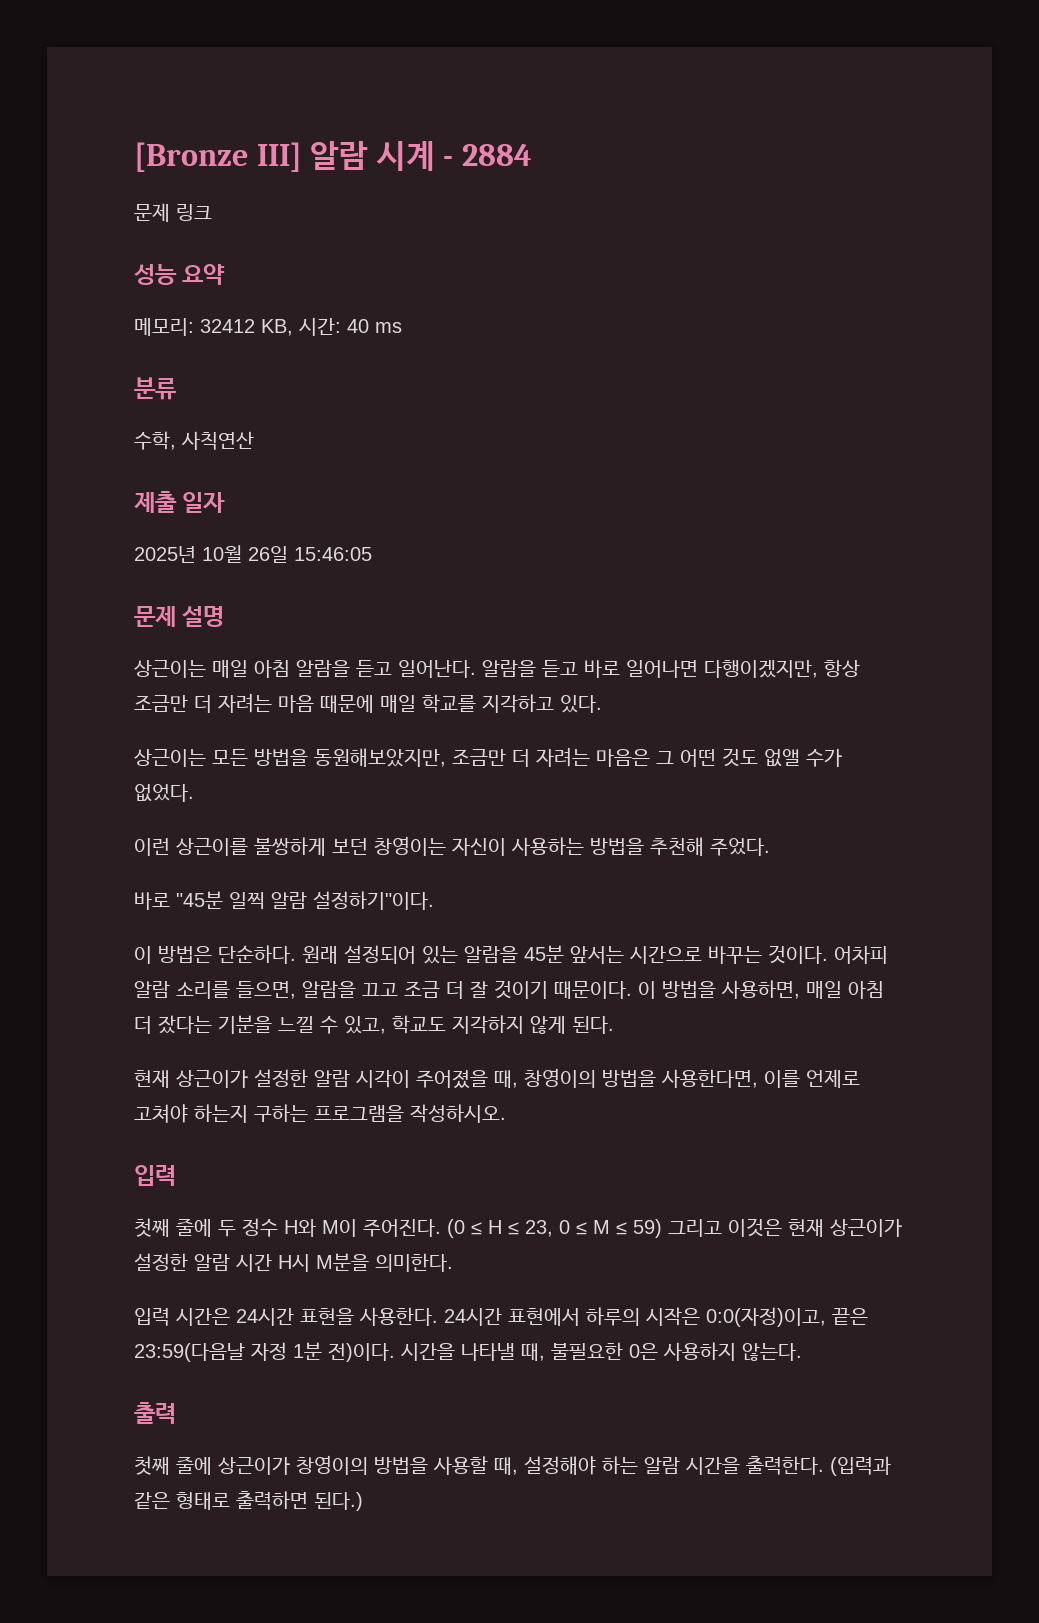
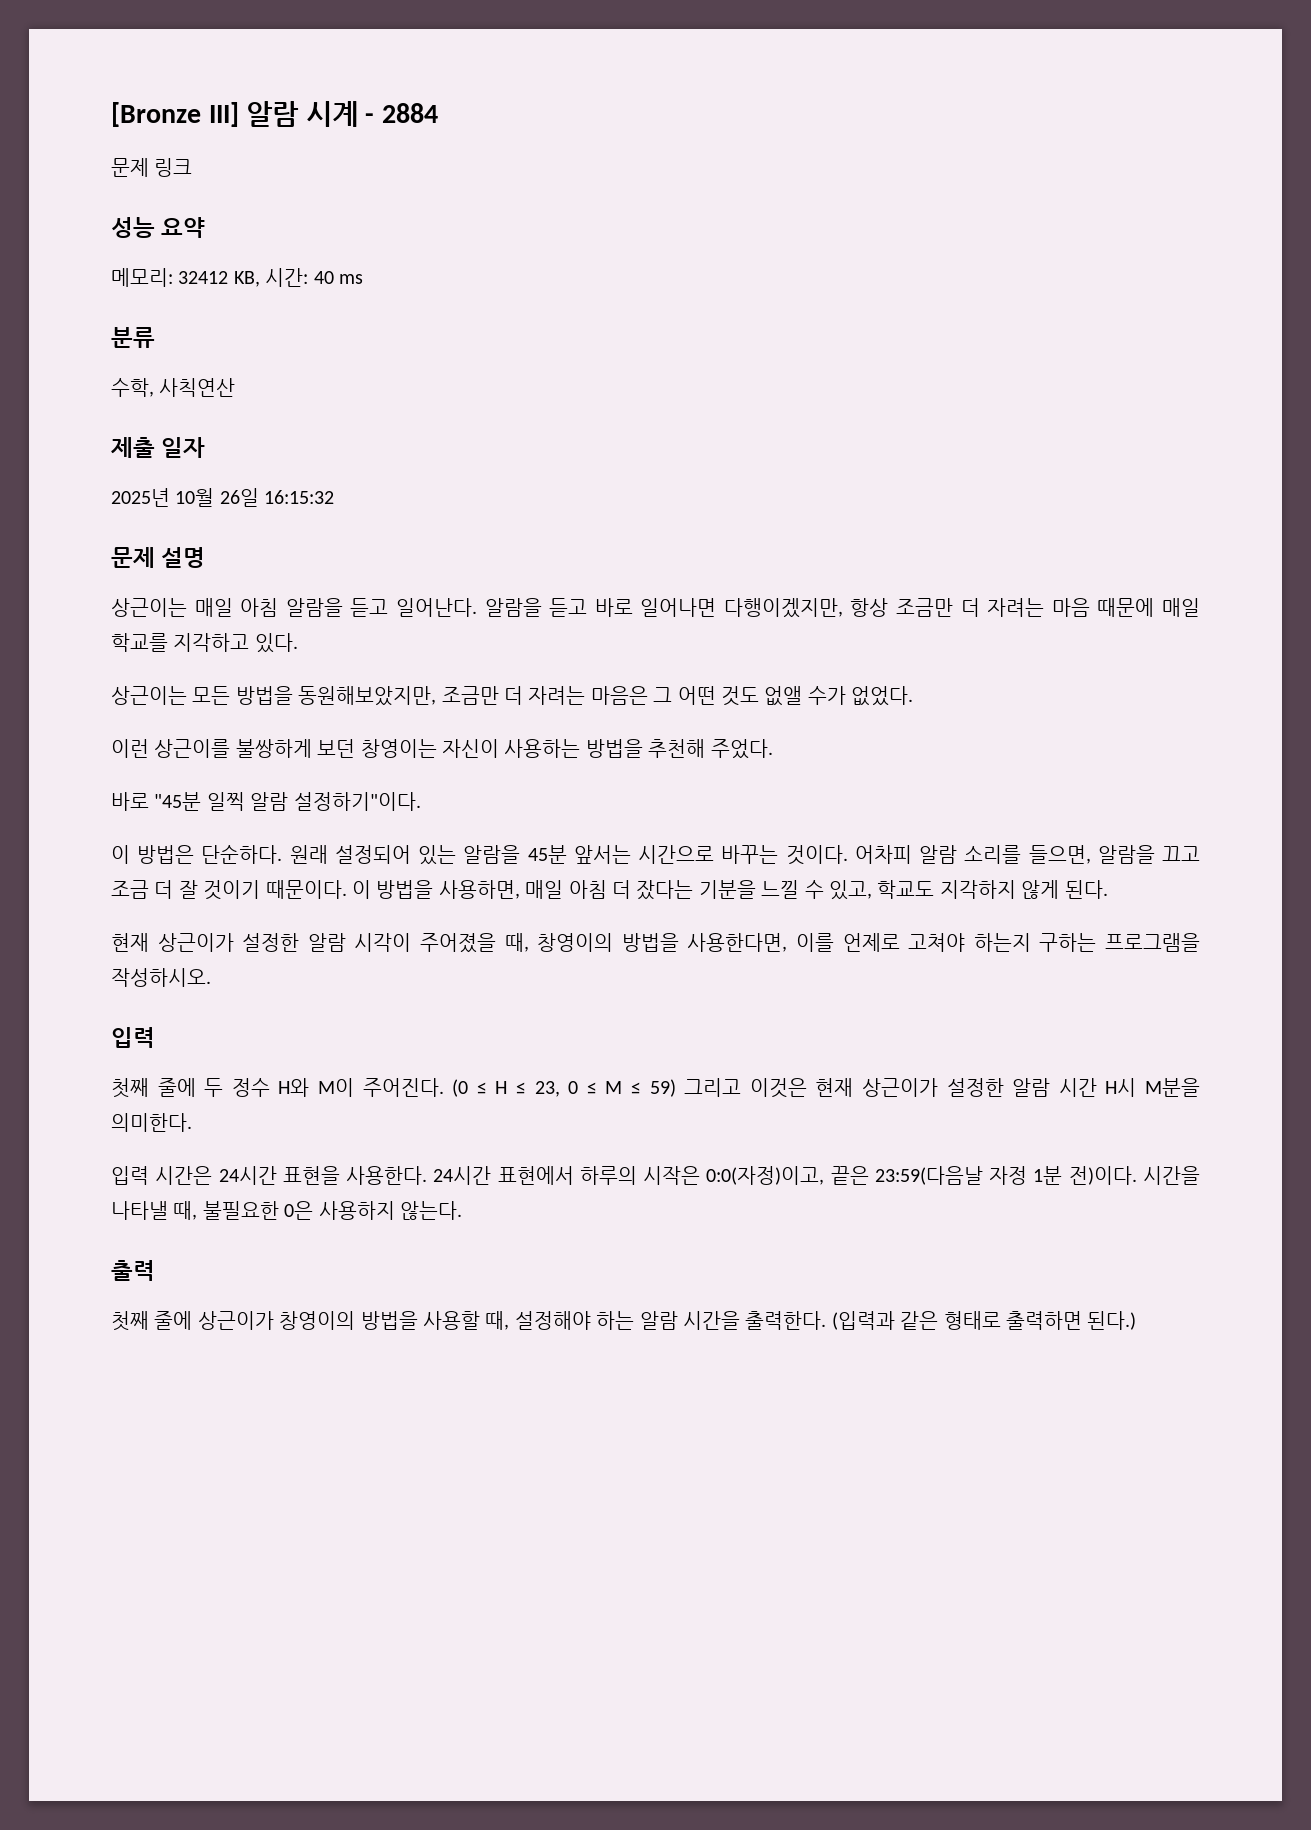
- 2025년 10월 26일 15:46:05
+ 2025년 10월 26일 16:15:32

